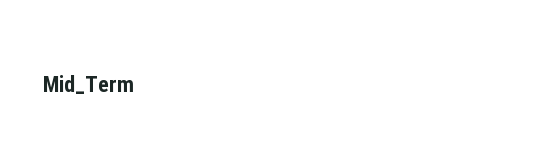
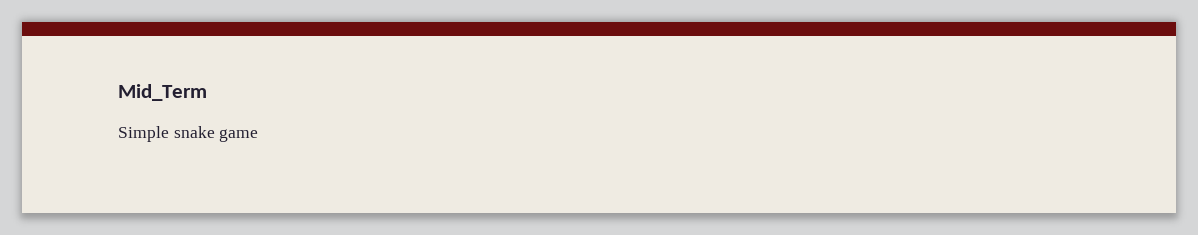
+ Simple snake game

